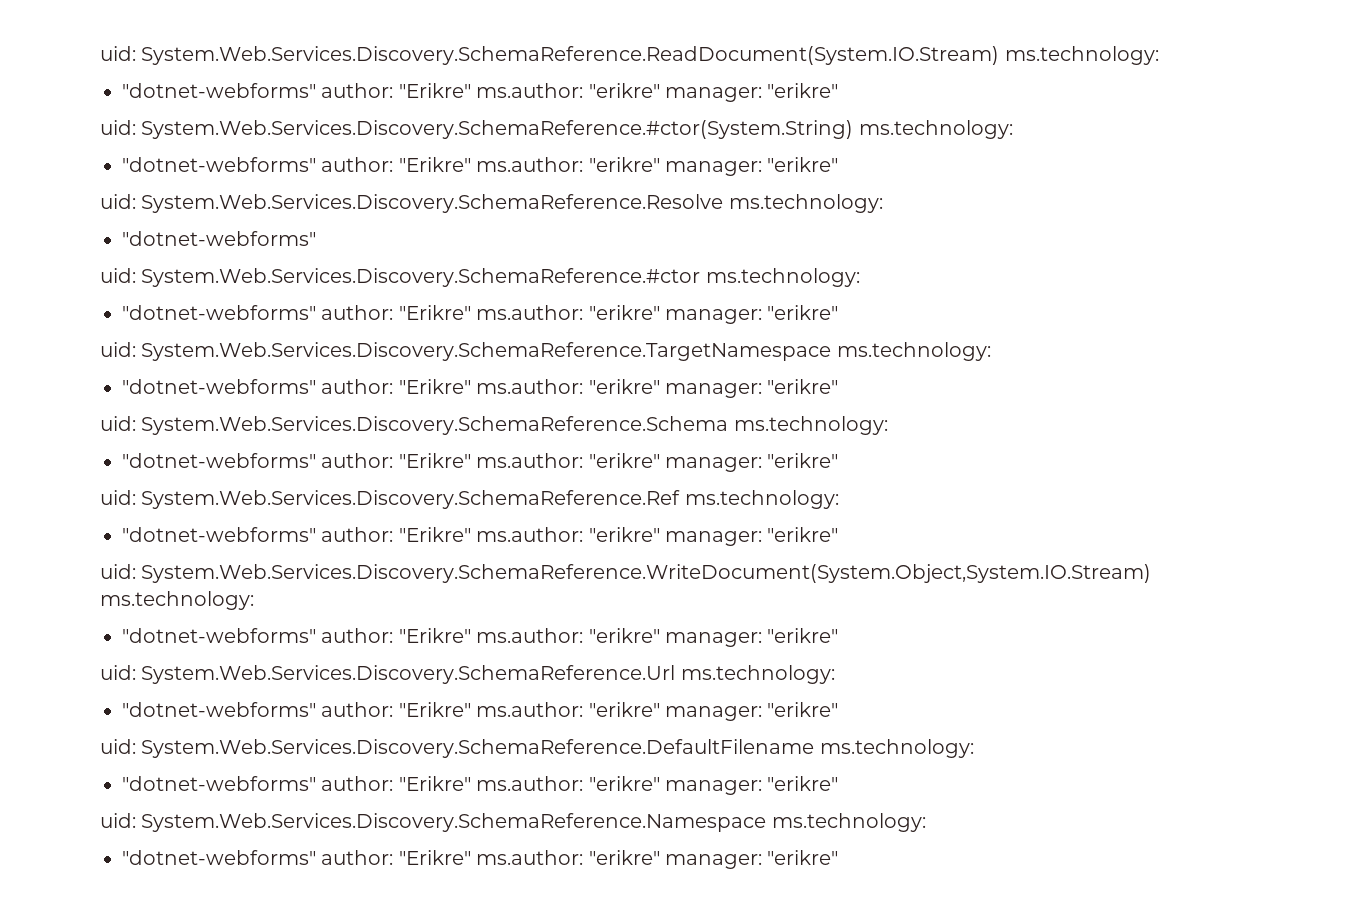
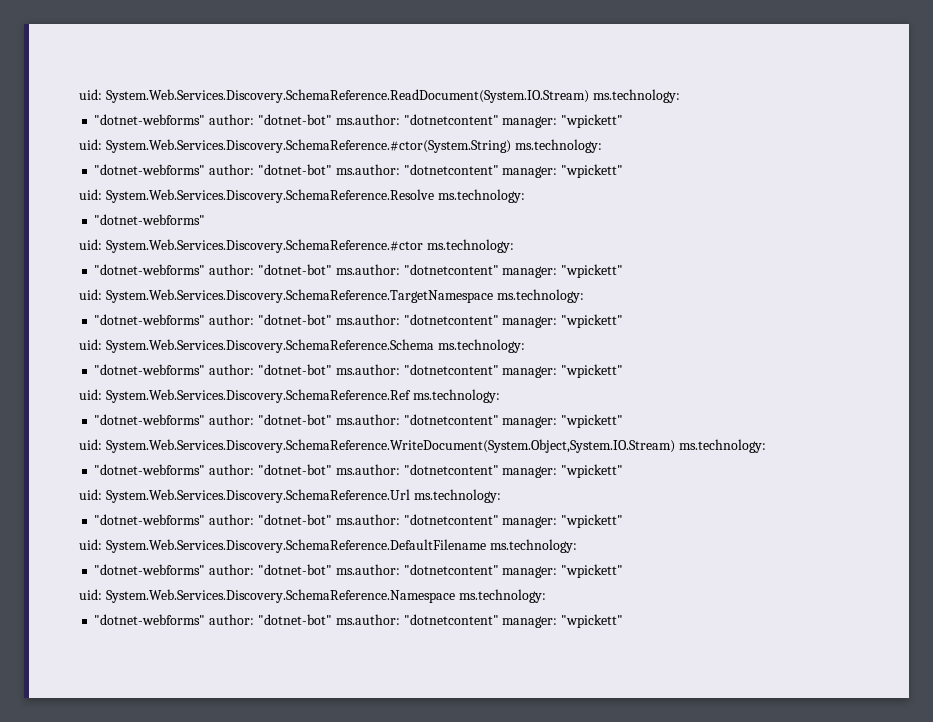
  uid: System.Web.Services.Discovery.SchemaReference.ReadDocument(System.IO.Stream) ms.technology:
- "dotnet-webforms" author: "Erikre" ms.author: "erikre" manager: "erikre"
+ "dotnet-webforms" author: "dotnet-bot" ms.author: "dotnetcontent" manager: "wpickett"
  uid: System.Web.Services.Discovery.SchemaReference.#ctor(System.String) ms.technology:
- "dotnet-webforms" author: "Erikre" ms.author: "erikre" manager: "erikre"
+ "dotnet-webforms" author: "dotnet-bot" ms.author: "dotnetcontent" manager: "wpickett"
  uid: System.Web.Services.Discovery.SchemaReference.#ctor ms.technology:
- "dotnet-webforms" author: "Erikre" ms.author: "erikre" manager: "erikre"
+ "dotnet-webforms" author: "dotnet-bot" ms.author: "dotnetcontent" manager: "wpickett"
  uid: System.Web.Services.Discovery.SchemaReference.TargetNamespace ms.technology:
- "dotnet-webforms" author: "Erikre" ms.author: "erikre" manager: "erikre"
+ "dotnet-webforms" author: "dotnet-bot" ms.author: "dotnetcontent" manager: "wpickett"
  uid: System.Web.Services.Discovery.SchemaReference.Schema ms.technology:
- "dotnet-webforms" author: "Erikre" ms.author: "erikre" manager: "erikre"
+ "dotnet-webforms" author: "dotnet-bot" ms.author: "dotnetcontent" manager: "wpickett"
  uid: System.Web.Services.Discovery.SchemaReference.Ref ms.technology:
- "dotnet-webforms" author: "Erikre" ms.author: "erikre" manager: "erikre"
+ "dotnet-webforms" author: "dotnet-bot" ms.author: "dotnetcontent" manager: "wpickett"
  uid: System.Web.Services.Discovery.SchemaReference.WriteDocument(System.Object,System.IO.Stream) ms.technology:
- "dotnet-webforms" author: "Erikre" ms.author: "erikre" manager: "erikre"
+ "dotnet-webforms" author: "dotnet-bot" ms.author: "dotnetcontent" manager: "wpickett"
  uid: System.Web.Services.Discovery.SchemaReference.Url ms.technology:
- "dotnet-webforms" author: "Erikre" ms.author: "erikre" manager: "erikre"
+ "dotnet-webforms" author: "dotnet-bot" ms.author: "dotnetcontent" manager: "wpickett"
  uid: System.Web.Services.Discovery.SchemaReference.DefaultFilename ms.technology:
- "dotnet-webforms" author: "Erikre" ms.author: "erikre" manager: "erikre"
+ "dotnet-webforms" author: "dotnet-bot" ms.author: "dotnetcontent" manager: "wpickett"
  uid: System.Web.Services.Discovery.SchemaReference.Namespace ms.technology:
- "dotnet-webforms" author: "Erikre" ms.author: "erikre" manager: "erikre"
+ "dotnet-webforms" author: "dotnet-bot" ms.author: "dotnetcontent" manager: "wpickett"

